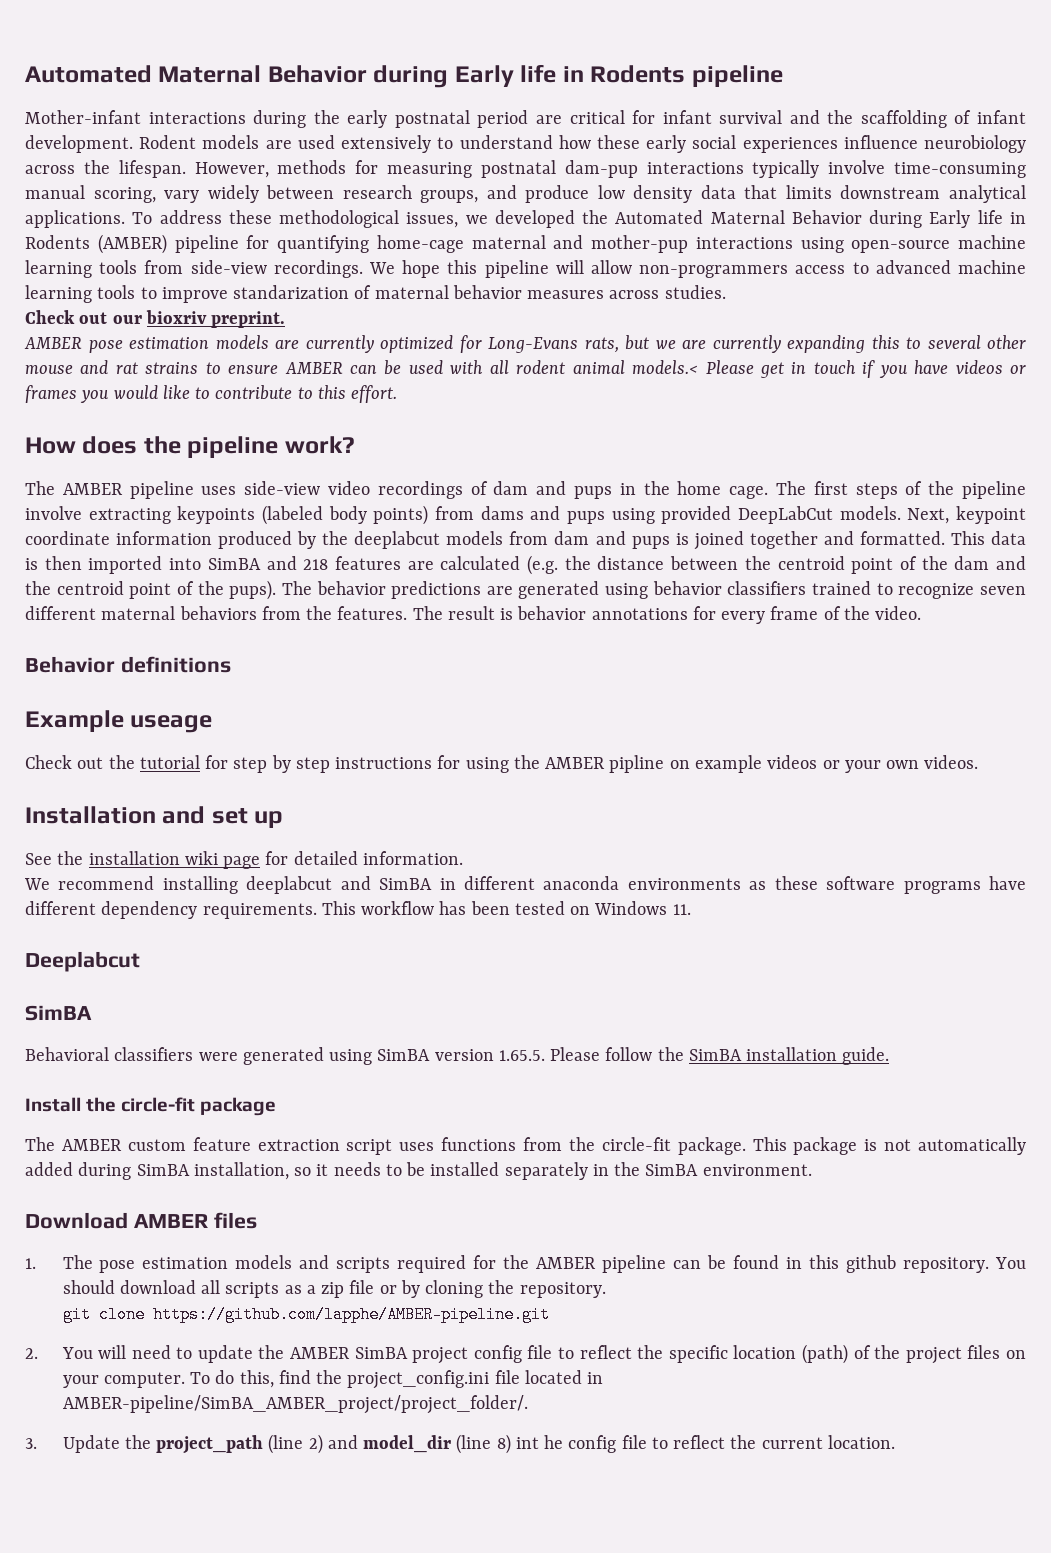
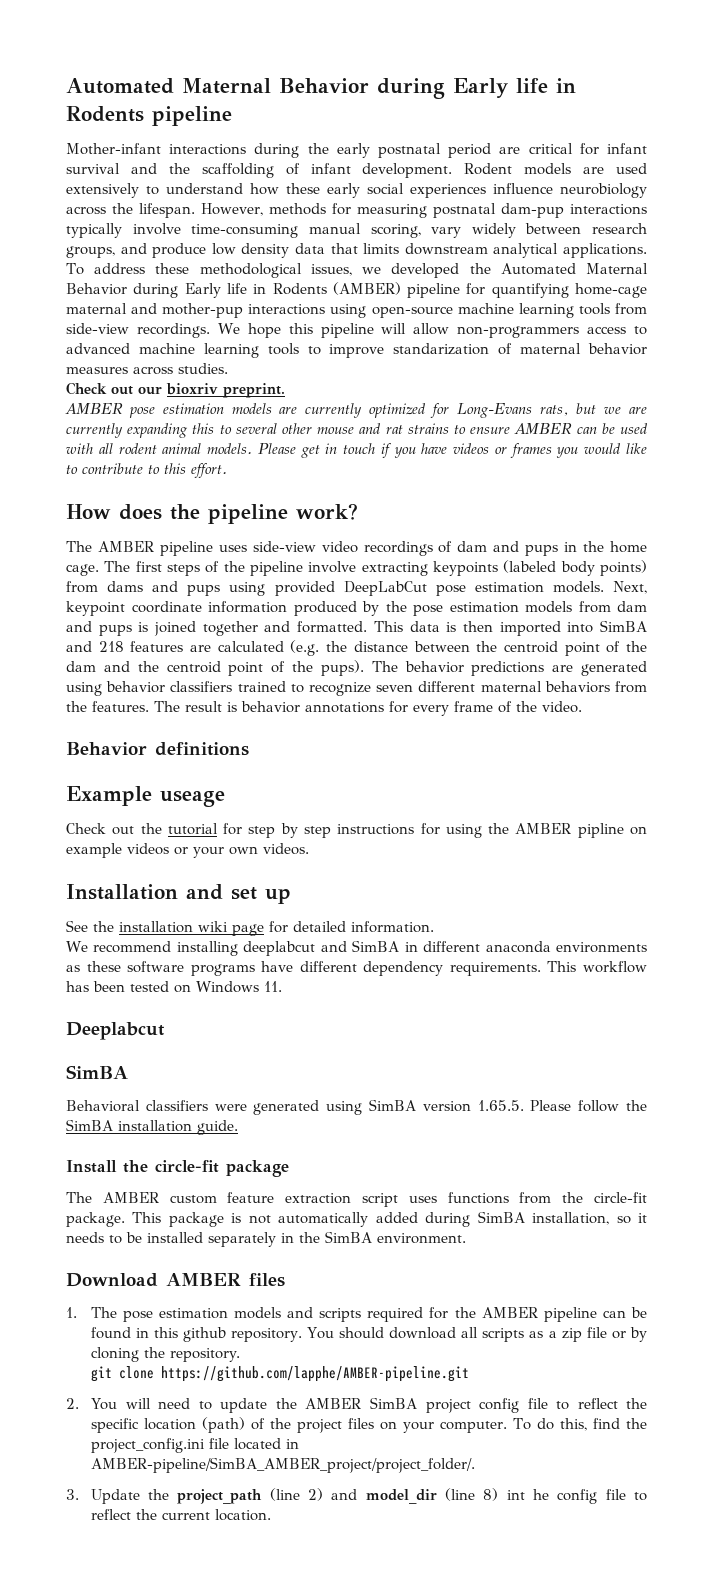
- AMBER pose estimation models are currently optimized for Long-Evans rats, but we are currently expanding this to several other mouse and rat strains to ensure AMBER can be used with all rodent animal models.< Please get in touch if you have videos or frames you would like to contribute to this effort.
+ AMBER pose estimation models are currently optimized for Long-Evans rats, but we are currently expanding this to several other mouse and rat strains to ensure AMBER can be used with all rodent animal models. Please get in touch if you have videos or frames you would like to contribute to this effort.
- The first steps of the pipeline involve extracting keypoints (labeled body points) from dams and pups using provided DeepLabCut models.
+ The first steps of the pipeline involve extracting keypoints (labeled body points) from dams and pups using provided DeepLabCut pose estimation models.
- Next, keypoint coordinate information produced by the deeplabcut models from dam and pups is joined together and formatted.
+ Next, keypoint coordinate information produced by the pose estimation models from dam and pups is joined together and formatted.

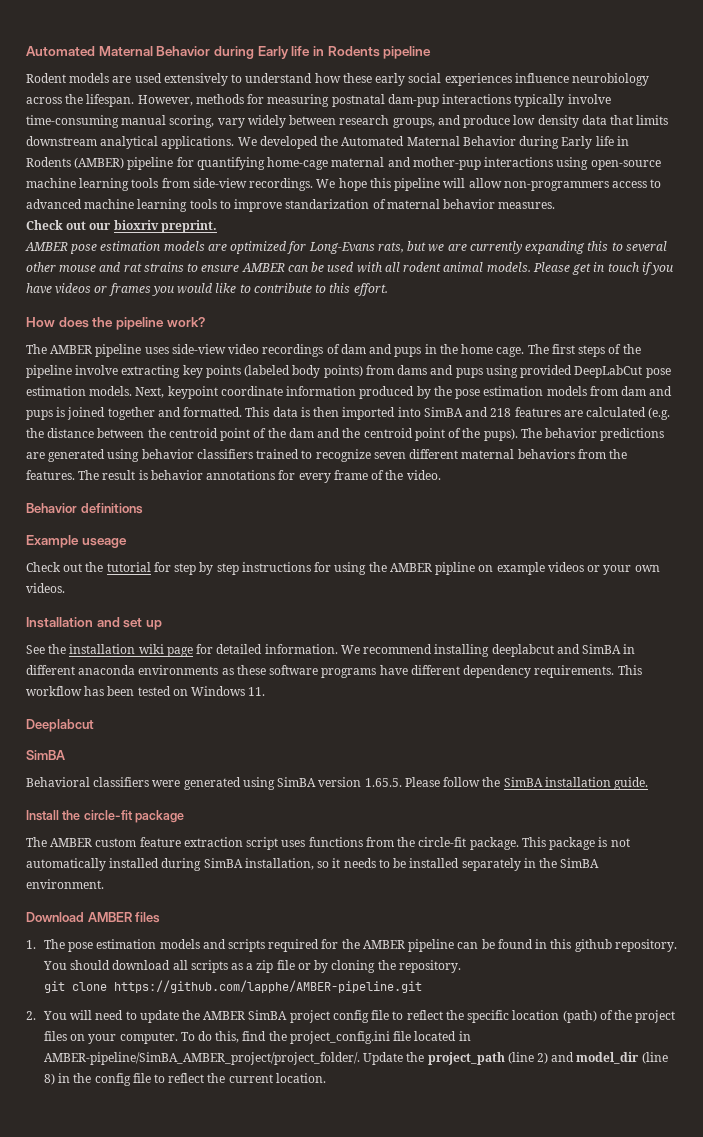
- Mother-infant interactions during the early postnatal period are critical for infant survival and the scaffolding of infant development.
- To address these methodological issues, we developed the Automated Maternal Behavior during Early life in Rodents (AMBER) pipeline for quantifying home-cage maternal and mother-pup interactions using open-source machine learning tools from side-view recordings.
+ We developed the Automated Maternal Behavior during Early life in Rodents (AMBER) pipeline for quantifying home-cage maternal and mother-pup interactions using open-source machine learning tools from side-view recordings.
- We hope this pipeline will allow non-programmers access to advanced machine learning tools to improve standarization of maternal behavior measures across studies.
+ We hope this pipeline will allow non-programmers access to advanced machine learning tools to improve standarization of maternal behavior measures.
- AMBER pose estimation models are currently optimized for Long-Evans rats, but we are currently expanding this to several other mouse and rat strains to ensure AMBER can be used with all rodent animal models.
+ AMBER pose estimation models are optimized for Long-Evans rats, but we are currently expanding this to several other mouse and rat strains to ensure AMBER can be used with all rodent animal models.
- The first steps of the pipeline involve extracting keypoints (labeled body points) from dams and pups using provided DeepLabCut pose estimation models.
+ The first steps of the pipeline involve extracting key points (labeled body points) from dams and pups using provided DeepLabCut pose estimation models.
- See the installation wiki page for detailed information.
- We recommend installing deeplabcut and SimBA in different anaconda environments as these software programs have different dependency requirements.
+ See the installation wiki page for detailed information. We recommend installing deeplabcut and SimBA in different anaconda environments as these software programs have different dependency requirements.
- This package is not automatically added during SimBA installation, so it needs to be installed separately in the SimBA environment.
+ This package is not automatically installed during SimBA installation, so it needs to be installed separately in the SimBA environment.
- To do this, find the project_config.ini file located in AMBER-pipeline/SimBA_AMBER_project/project_folder/.
- 3. Update the project_path (line 2) and model_dir (line 8) int he config file to reflect the current location.
+ To do this, find the project_config.ini file located in AMBER-pipeline/SimBA_AMBER_project/project_folder/. Update the project_path (line 2) and model_dir (line 8) in the config file to reflect the current location.

